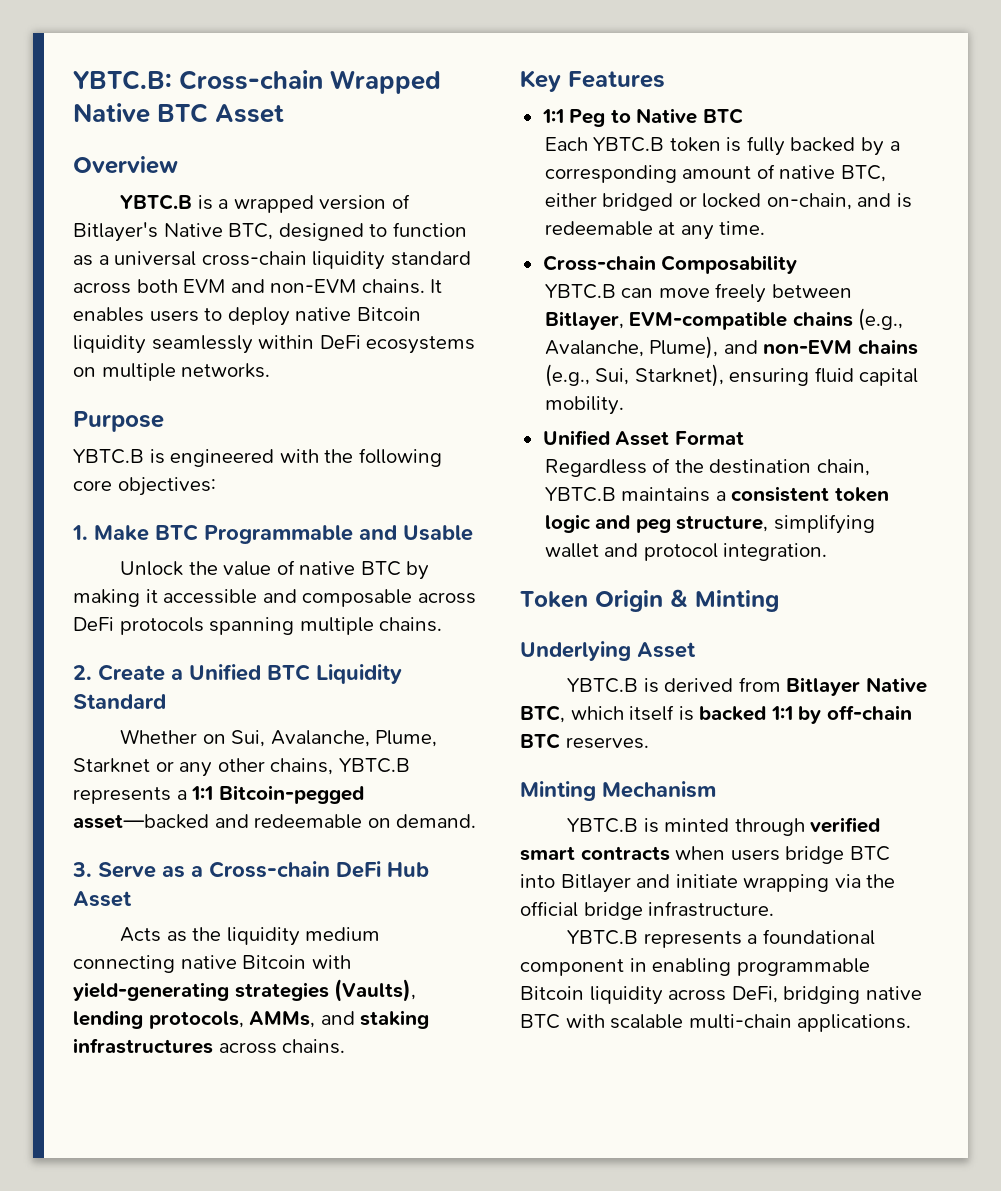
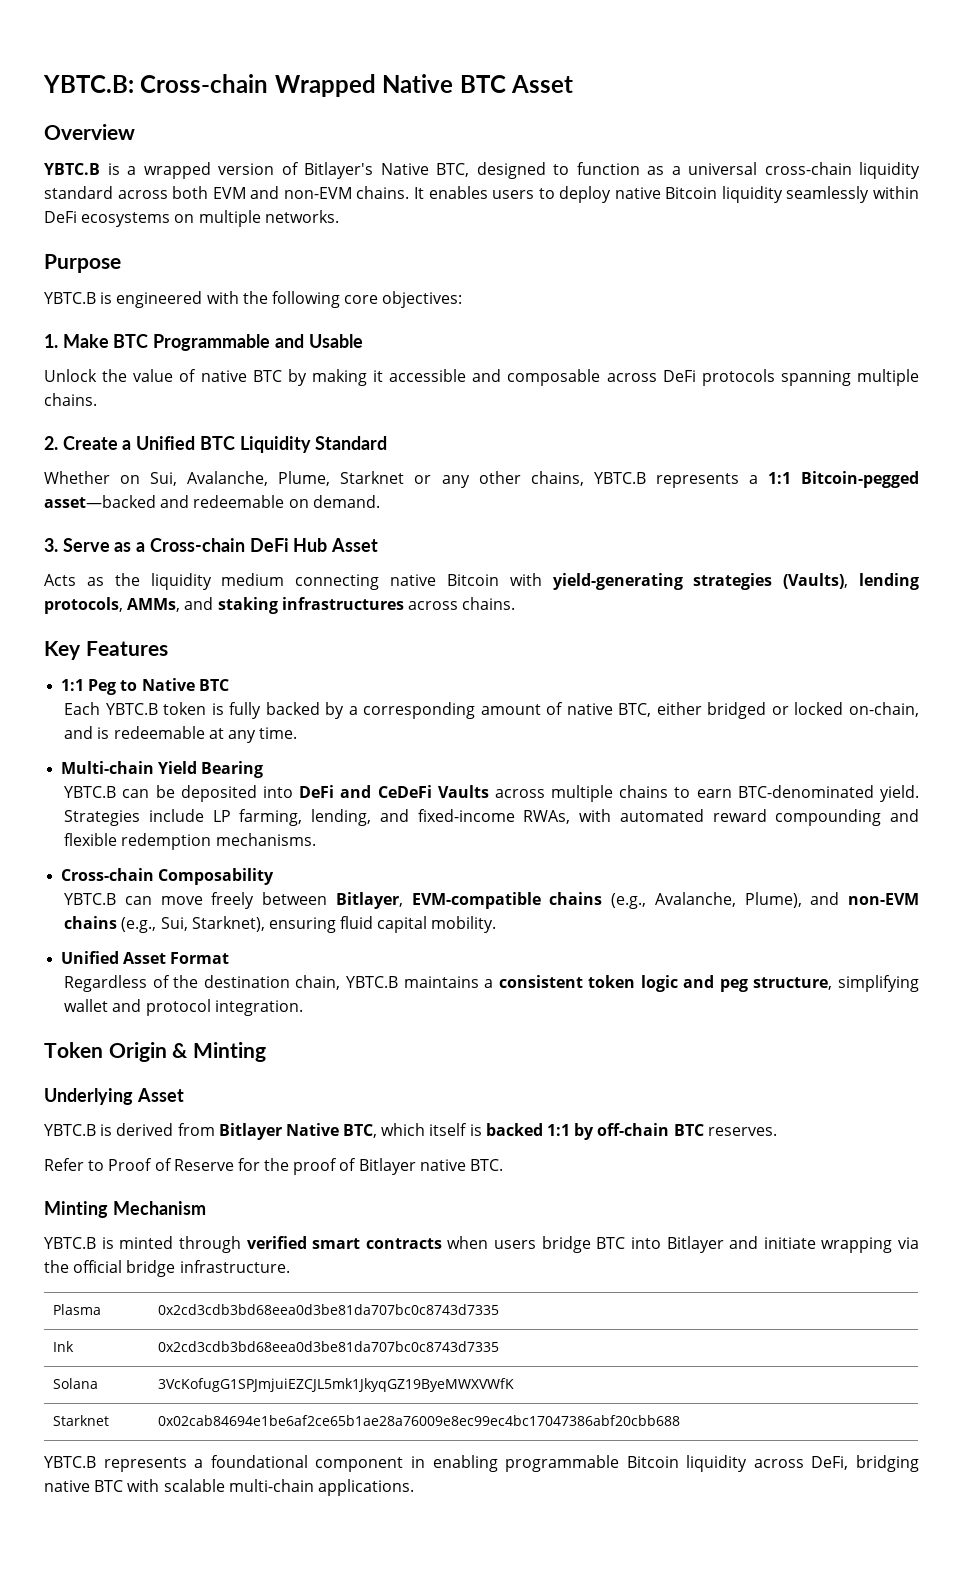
+ Multi-chain Yield Bearing
+ YBTC.B can be deposited into DeFi and CeDeFi Vaults across multiple chains to earn BTC-denominated yield. Strategies include LP farming, lending, and fixed-income RWAs, with automated reward compounding and flexible redemption mechanisms.
+ Refer to Proof of Reserve for the proof of Bitlayer native BTC.
+ Plasma | 0x2cd3cdb3bd68eea0d3be81da707bc0c8743d7335
+ Ink | 0x2cd3cdb3bd68eea0d3be81da707bc0c8743d7335
+ Solana | 3VcKofugG1SPJmjuiEZCJL5mk1JkyqGZ19ByeMWXVWfK
+ Starknet | 0x02cab84694e1be6af2ce65b1ae28a76009e8ec99ec4bc17047386abf20cbb688

